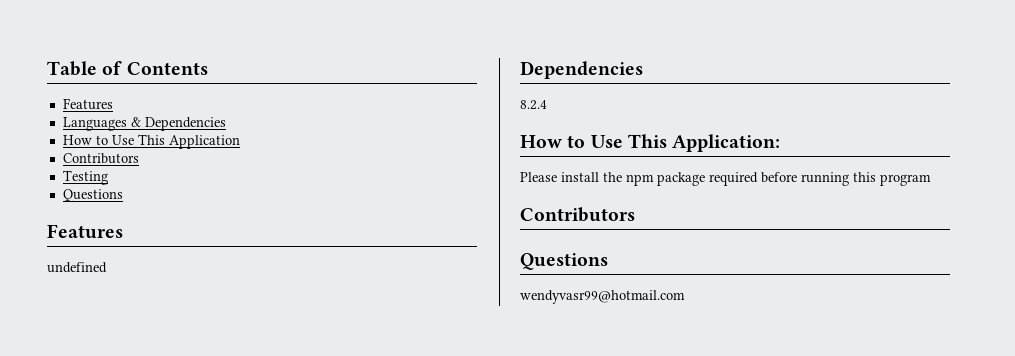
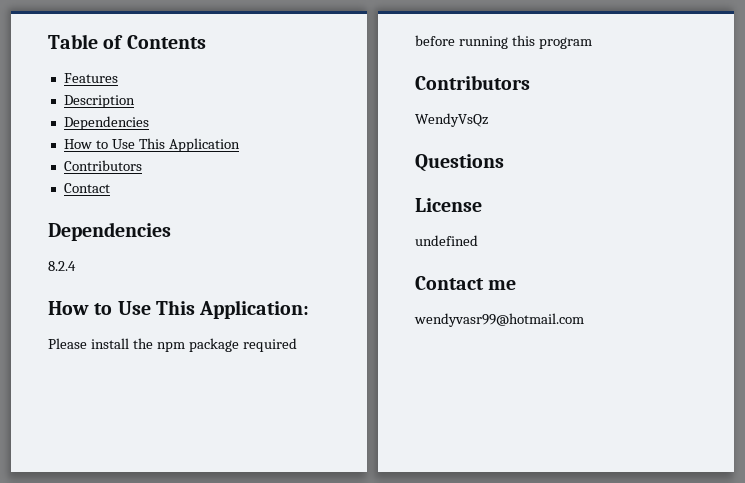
- Languages & Dependencies
+ Description
+ Dependencies
  How to Use This Application
  Contributors
- Testing
- Questions
- Features
- undefined
+ Contact
  Please install the npm package required before running this program
  Contributors
+ WendyVsQz
  Questions
+ License
+ undefined
+ Contact me

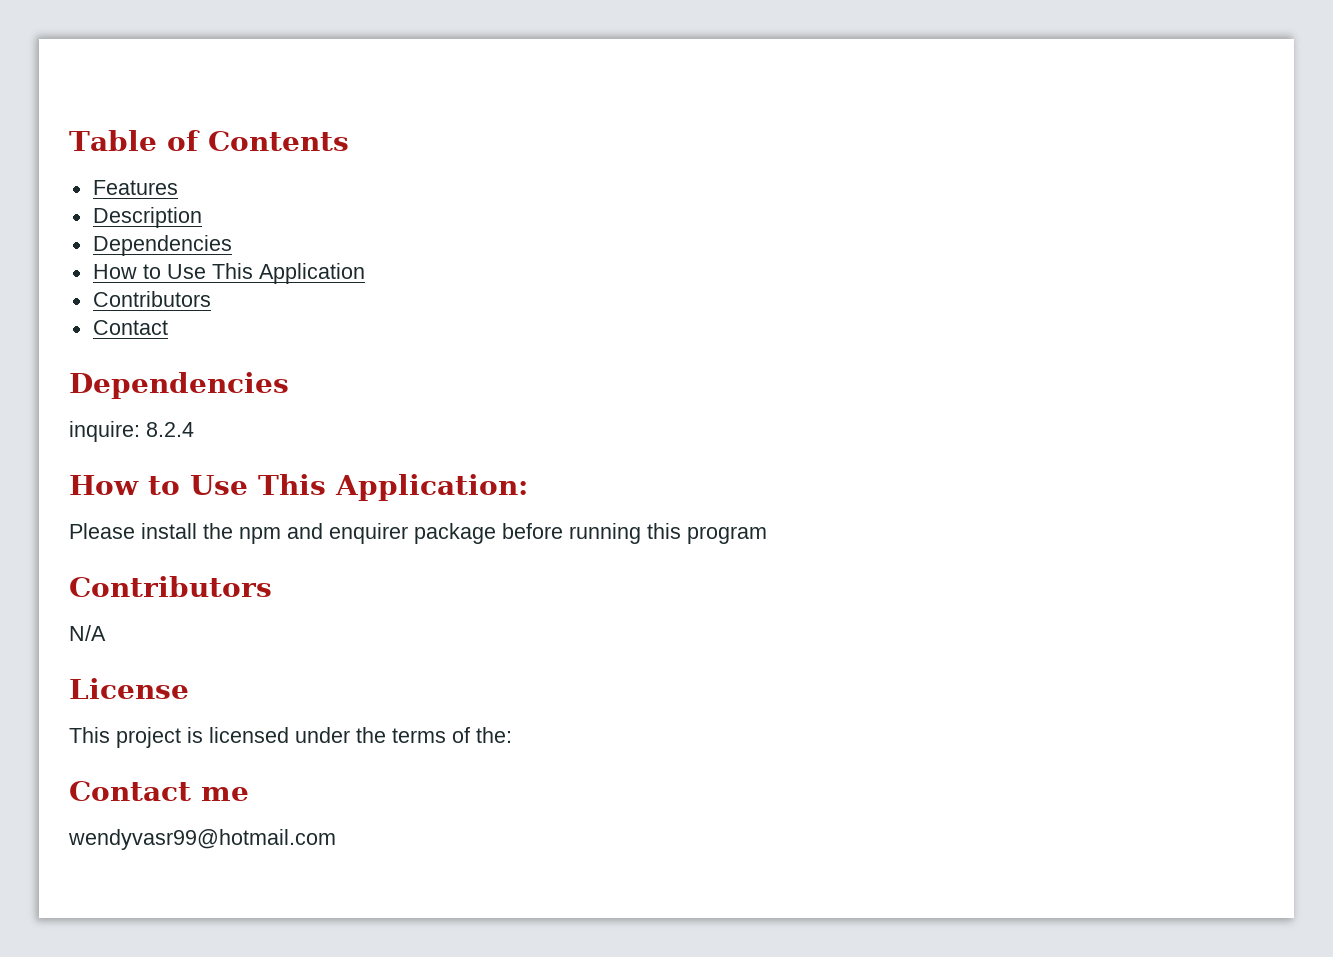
- 8.2.4
+ inquire: 8.2.4
- Please install the npm package required before running this program
+ Please install the npm and enquirer package before running this program
- WendyVsQz
- Questions
+ N/A
- undefined
+ This project is licensed under the terms of the:

